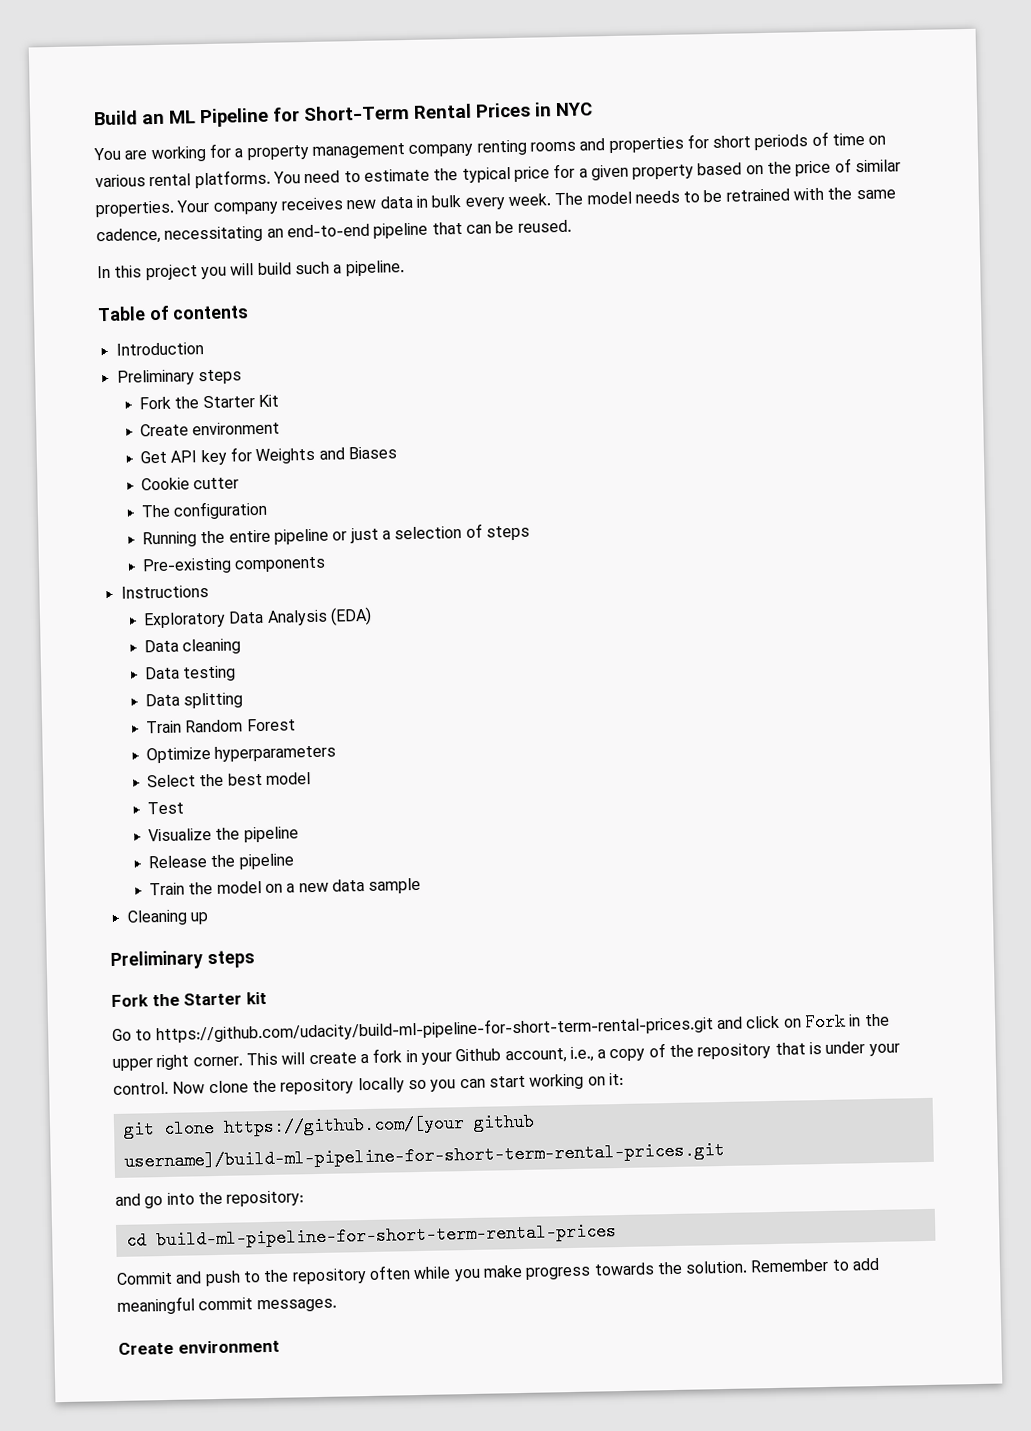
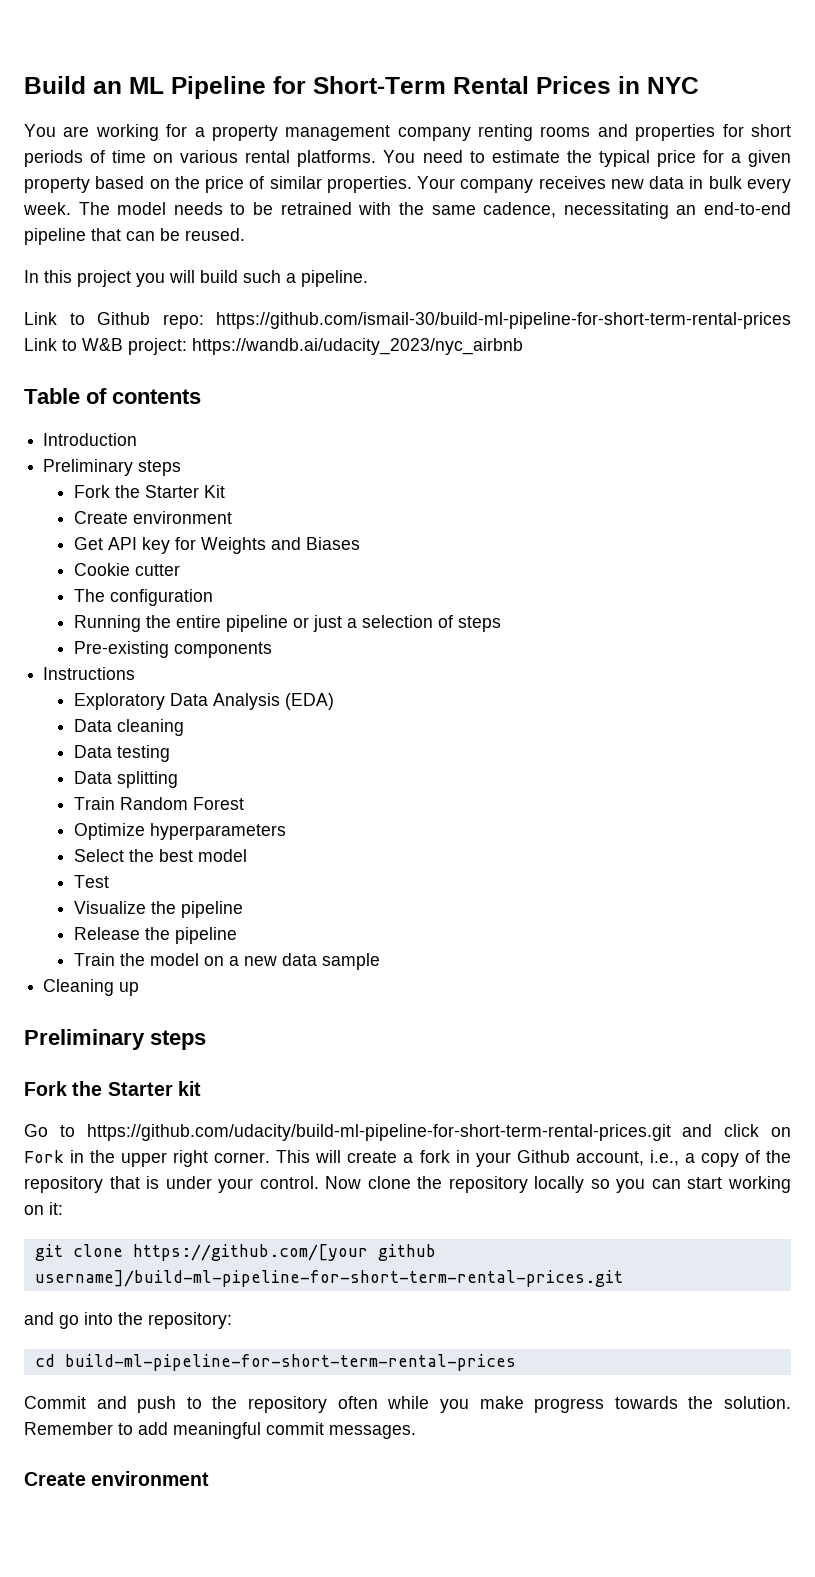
+ Link to Github repo: https://github.com/ismail-30/build-ml-pipeline-for-short-term-rental-prices Link to W&B project: https://wandb.ai/udacity_2023/nyc_airbnb

